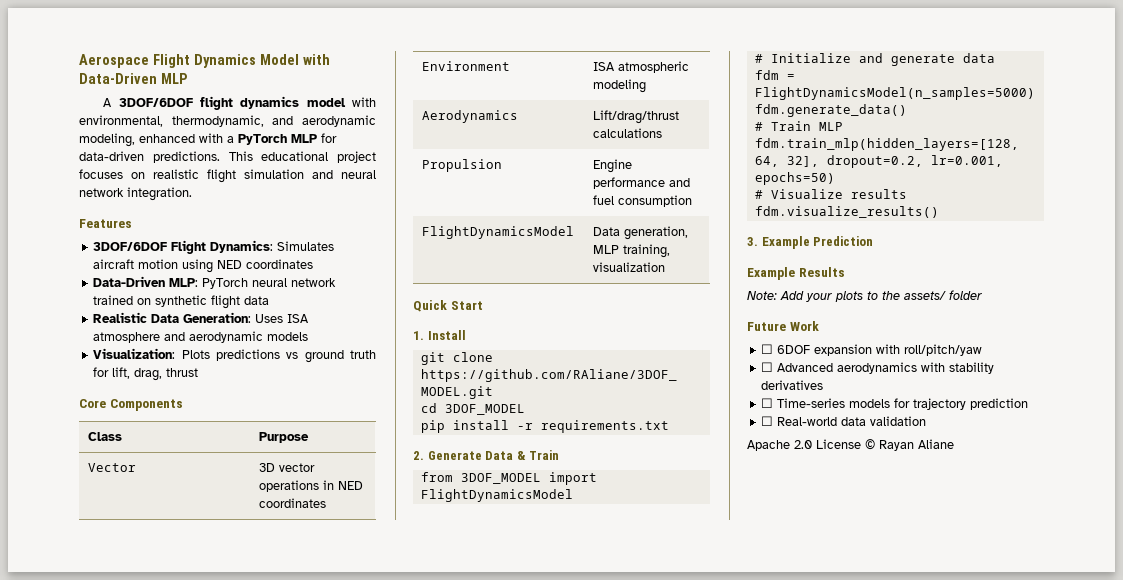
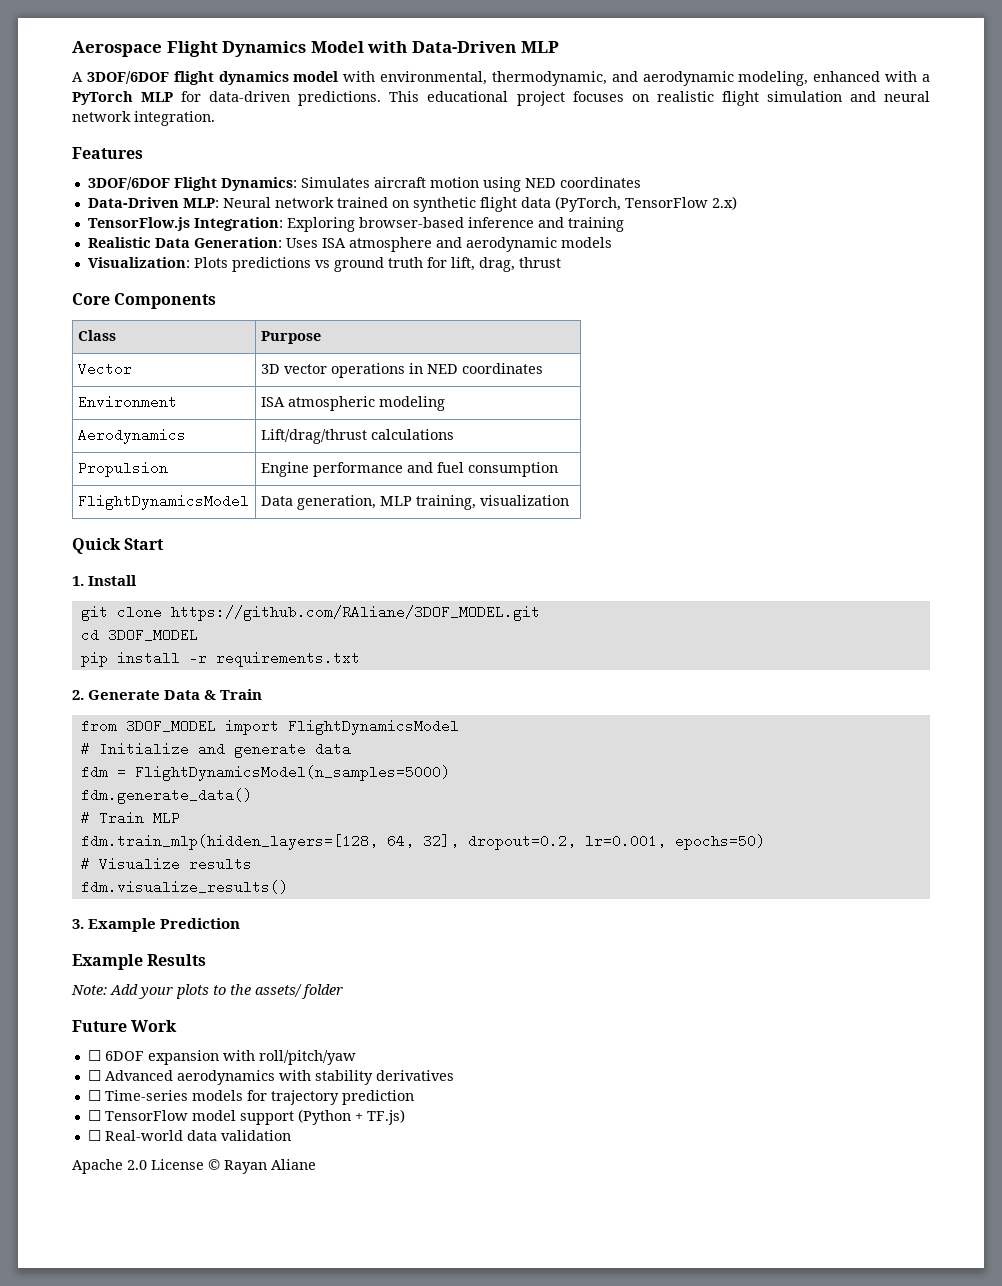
- Data-Driven MLP: PyTorch neural network trained on synthetic flight data
+ Data-Driven MLP: Neural network trained on synthetic flight data (PyTorch, TensorFlow 2.x)
+ TensorFlow.js Integration: Exploring browser-based inference and training
+ ☐ TensorFlow model support (Python + TF.js)

